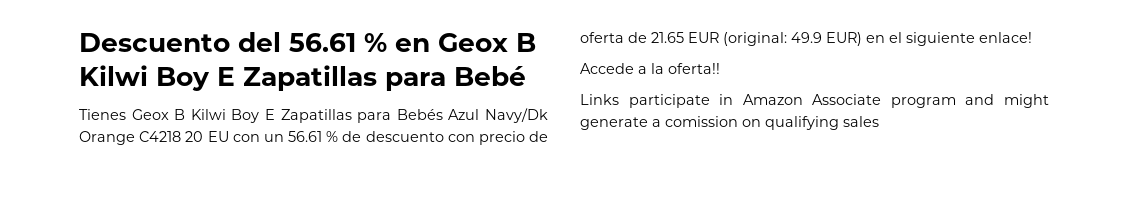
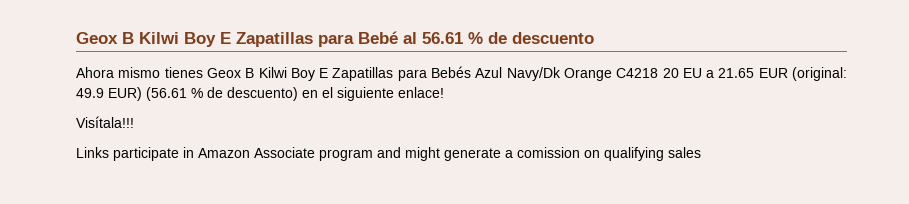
- Descuento del 56.61 % en Geox B Kilwi Boy E Zapatillas para Bebé
- Tienes Geox B Kilwi Boy E Zapatillas para Bebés Azul Navy/Dk Orange C4218 20 EU con un 56.61 % de descuento con precio de oferta de 21.65 EUR (original: 49.9 EUR) en el siguiente enlace!
+ Geox B Kilwi Boy E Zapatillas para Bebé al 56.61 % de descuento
+ Ahora mismo tienes Geox B Kilwi Boy E Zapatillas para Bebés Azul Navy/Dk Orange C4218 20 EU a 21.65 EUR (original: 49.9 EUR) (56.61 % de descuento) en el siguiente enlace!
- Accede a la oferta!!
+ Visítala!!!

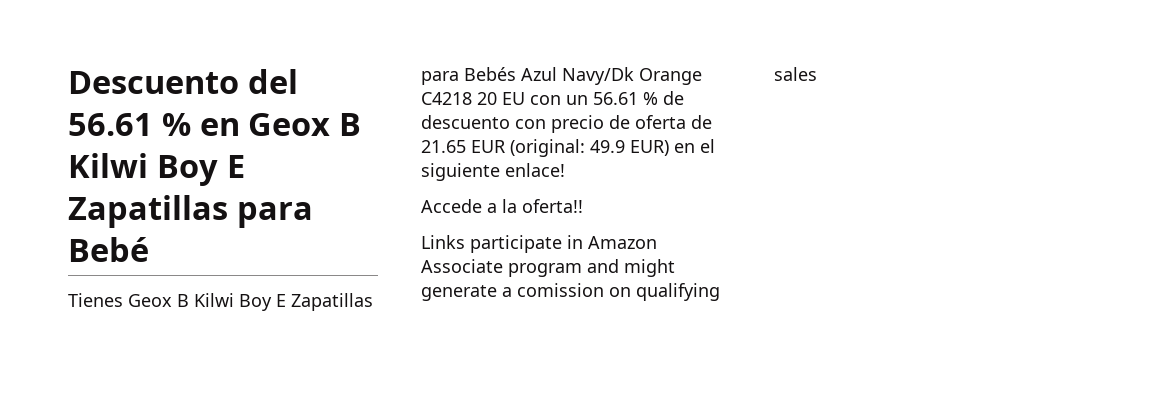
- Geox B Kilwi Boy E Zapatillas para Bebé al 56.61 % de descuento
- Ahora mismo tienes Geox B Kilwi Boy E Zapatillas para Bebés Azul Navy/Dk Orange C4218 20 EU a 21.65 EUR (original: 49.9 EUR) (56.61 % de descuento) en el siguiente enlace!
+ Descuento del 56.61 % en Geox B Kilwi Boy E Zapatillas para Bebé
+ Tienes Geox B Kilwi Boy E Zapatillas para Bebés Azul Navy/Dk Orange C4218 20 EU con un 56.61 % de descuento con precio de oferta de 21.65 EUR (original: 49.9 EUR) en el siguiente enlace!
- Visítala!!!
+ Accede a la oferta!!

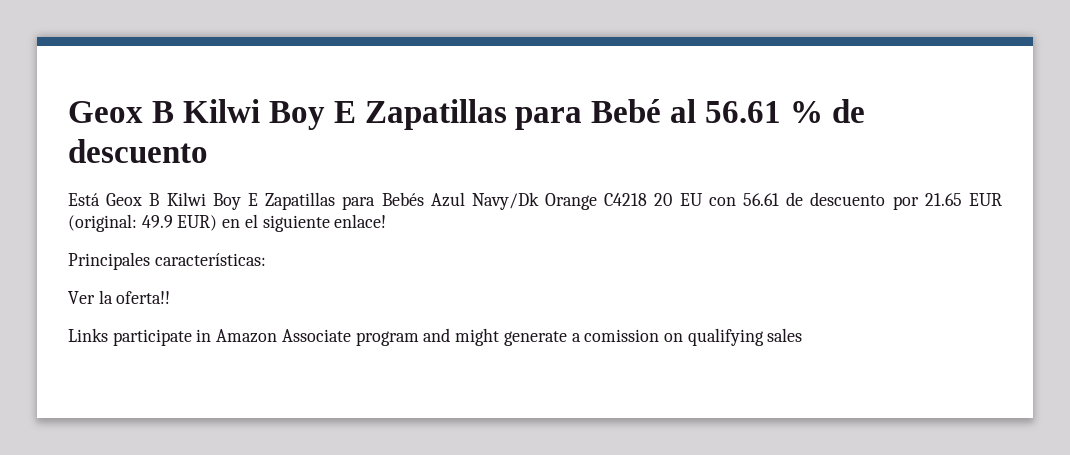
- Descuento del 56.61 % en Geox B Kilwi Boy E Zapatillas para Bebé
- Tienes Geox B Kilwi Boy E Zapatillas para Bebés Azul Navy/Dk Orange C4218 20 EU con un 56.61 % de descuento con precio de oferta de 21.65 EUR (original: 49.9 EUR) en el siguiente enlace!
+ Geox B Kilwi Boy E Zapatillas para Bebé al 56.61 % de descuento
+ Está Geox B Kilwi Boy E Zapatillas para Bebés Azul Navy/Dk Orange C4218 20 EU con 56.61 de descuento por 21.65 EUR (original: 49.9 EUR) en el siguiente enlace!
- Accede a la oferta!!
+ Principales características:
+ Ver la oferta!!

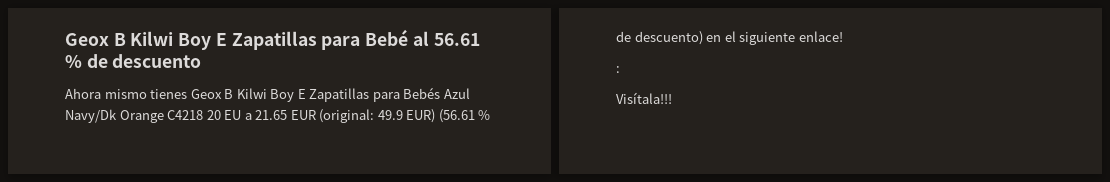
- Está Geox B Kilwi Boy E Zapatillas para Bebés Azul Navy/Dk Orange C4218 20 EU con 56.61 de descuento por 21.65 EUR (original: 49.9 EUR) en el siguiente enlace!
+ Ahora mismo tienes Geox B Kilwi Boy E Zapatillas para Bebés Azul Navy/Dk Orange C4218 20 EU a 21.65 EUR (original: 49.9 EUR) (56.61 % de descuento) en el siguiente enlace!
- Principales características:
- Ver la oferta!!
- Links participate in Amazon Associate program and might generate a comission on qualifying sales
+ :
+ Visítala!!!

